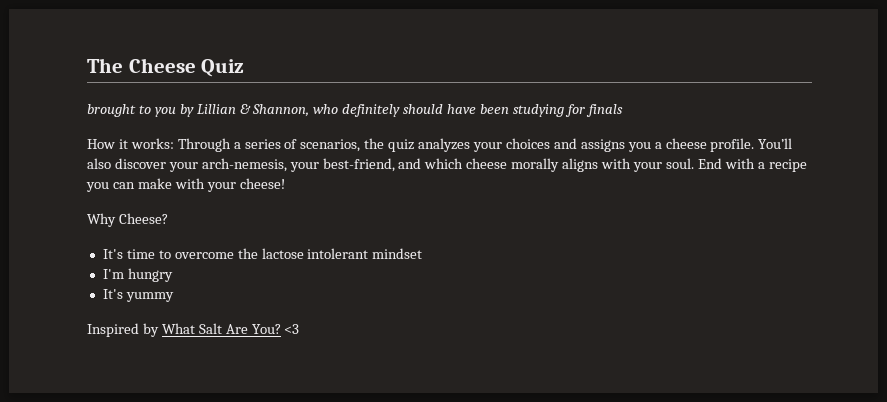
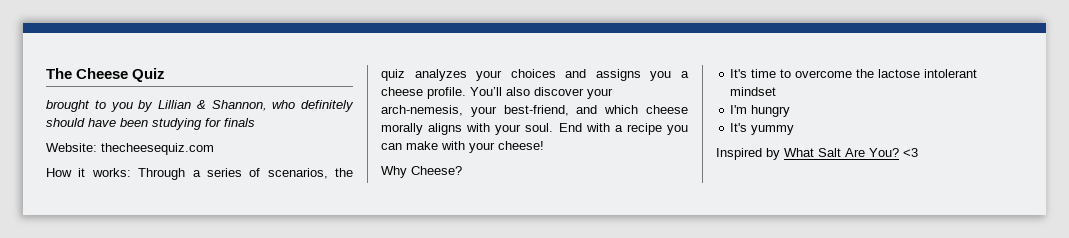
+ Website: thecheesequiz.com

